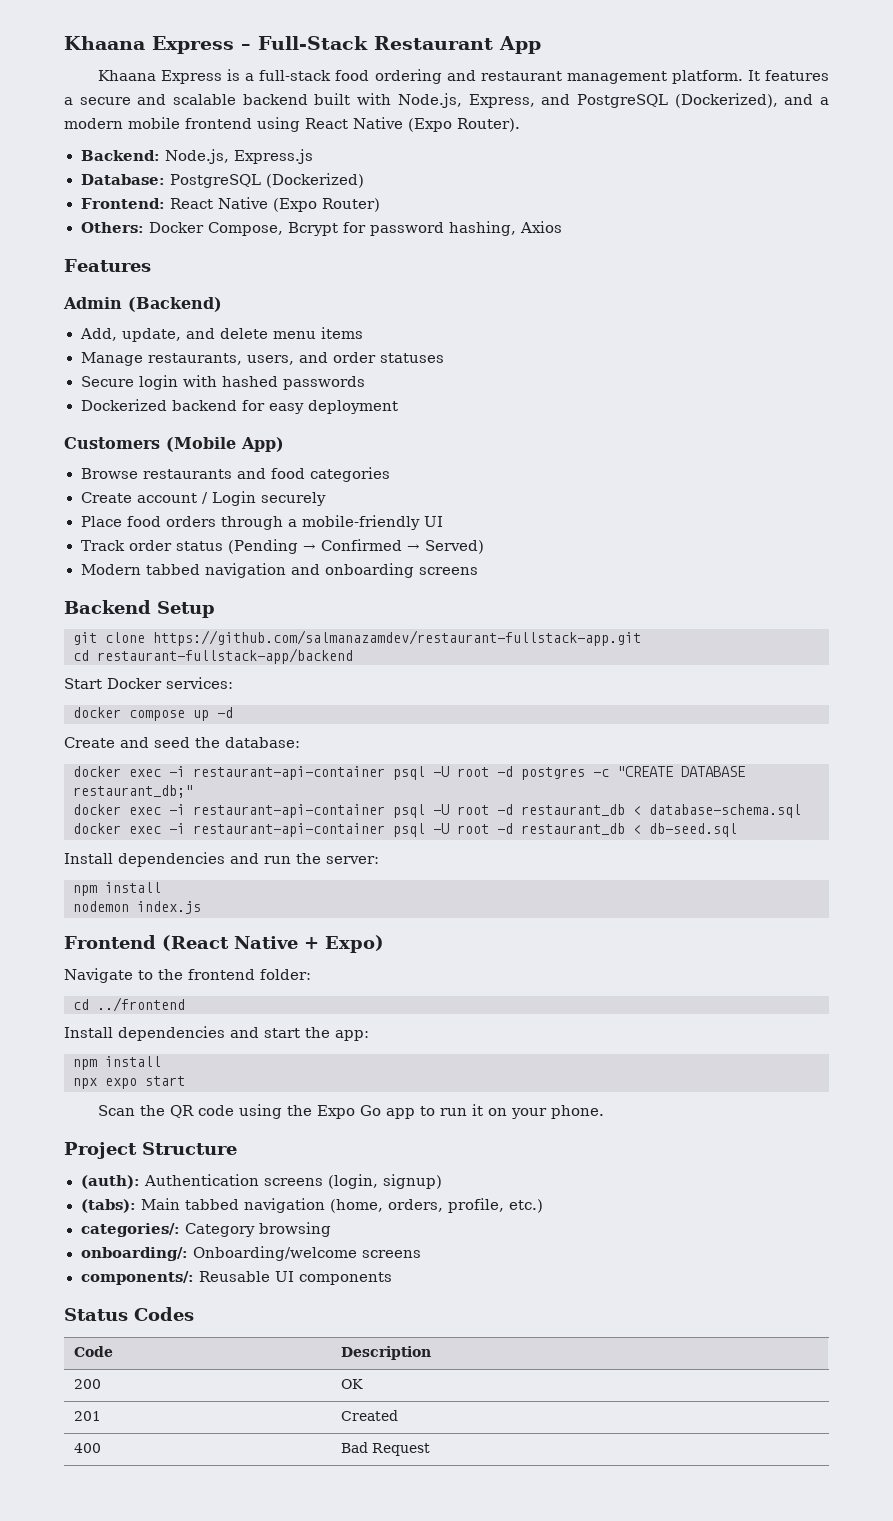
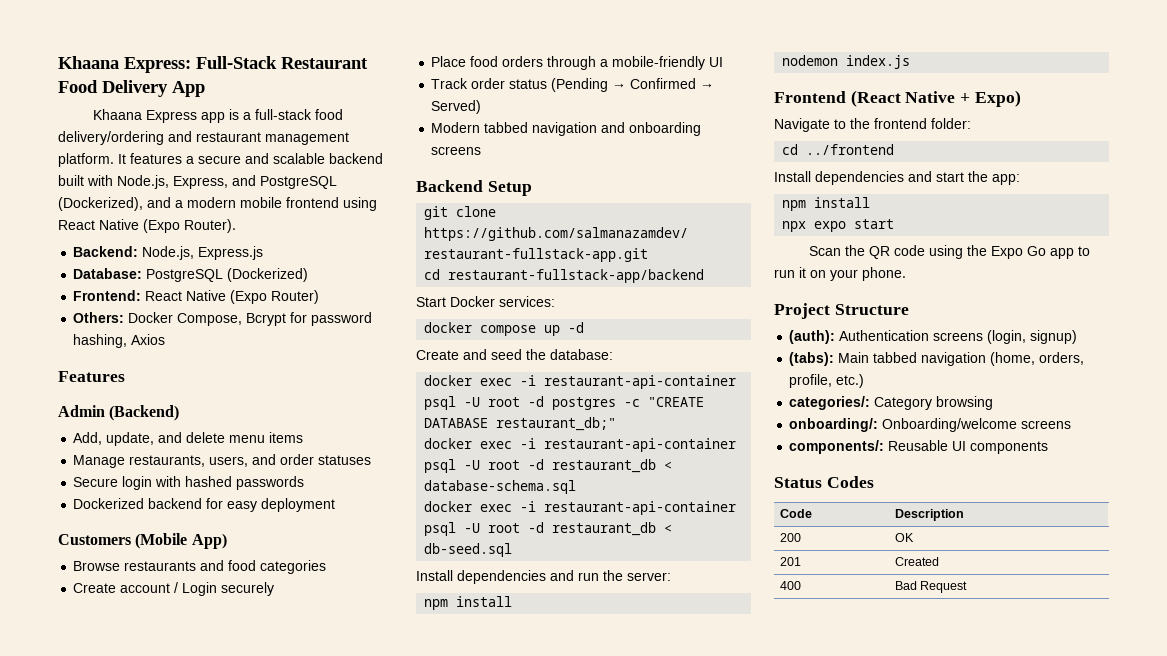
- Khaana Express – Full-Stack Restaurant App
+ Khaana Express: Full-Stack Restaurant Food Delivery App
- Khaana Express is a full-stack food ordering and restaurant management platform.
+ Khaana Express app is a full-stack food delivery/ordering and restaurant management platform.

